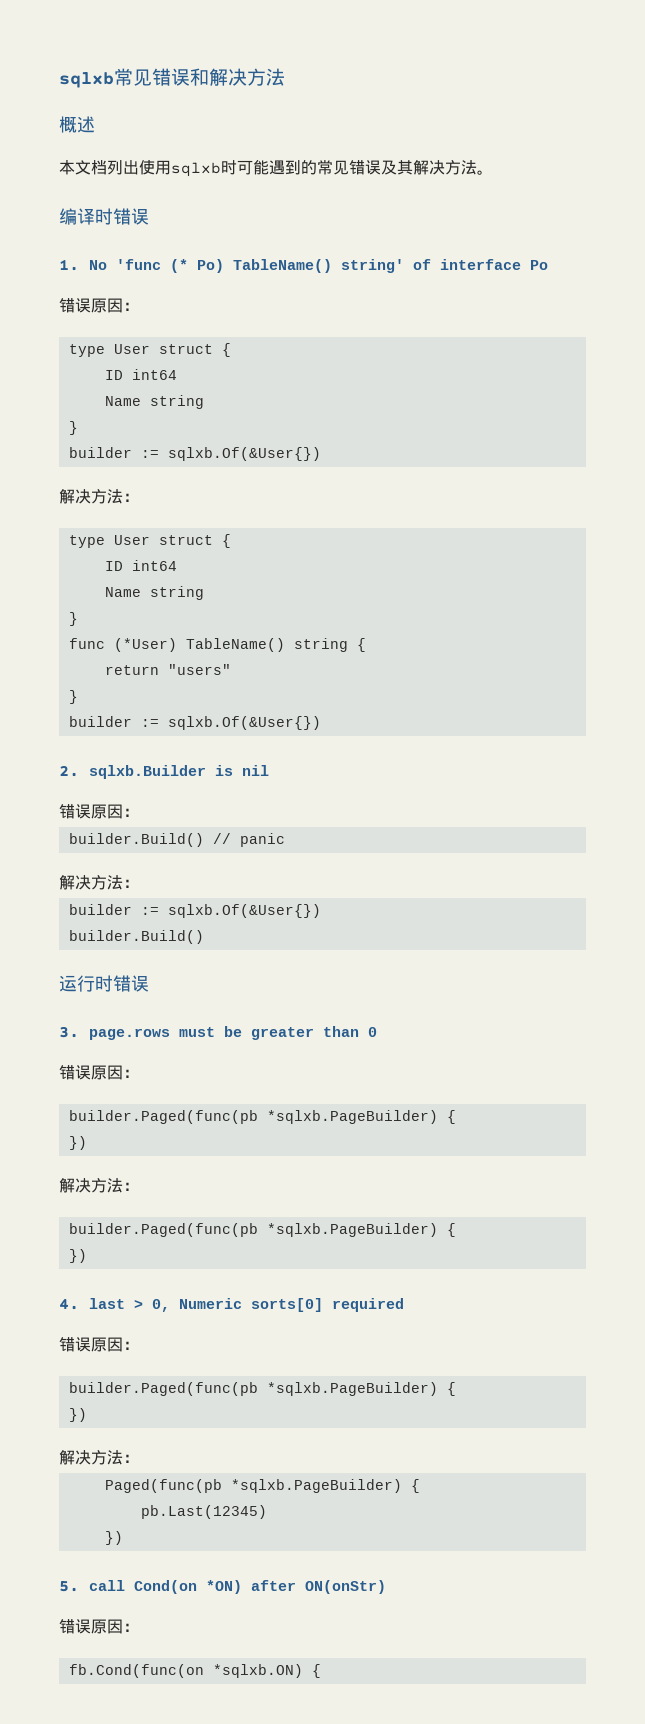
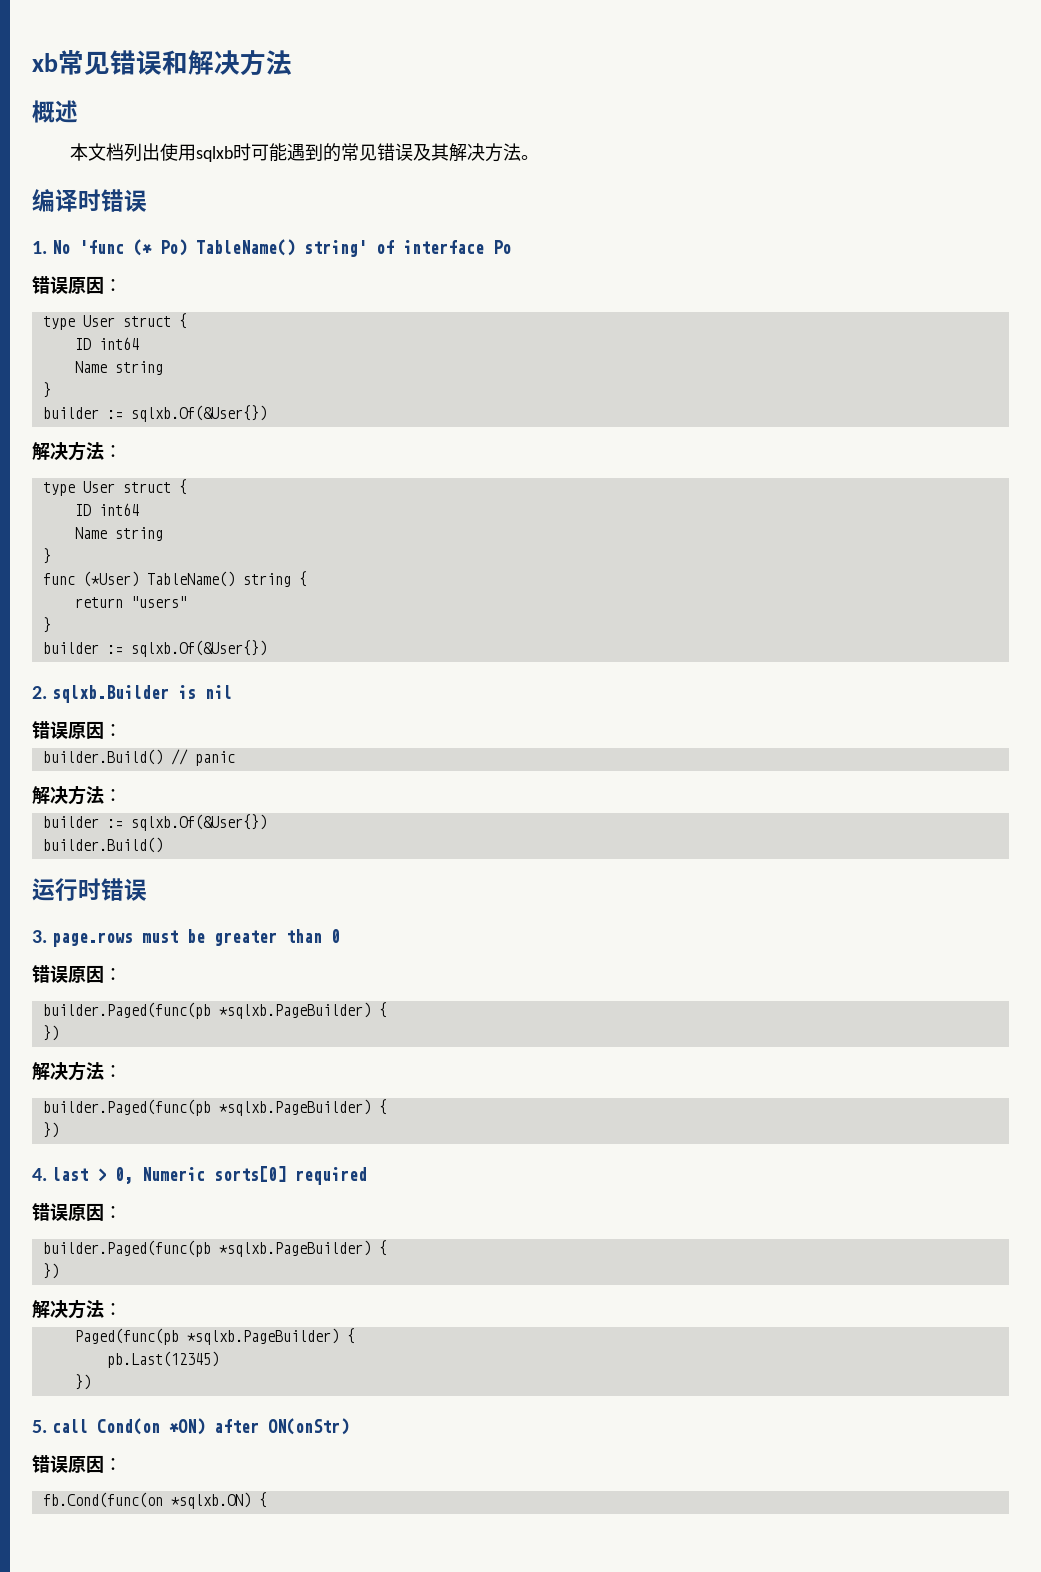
- sqlxb常见错误和解决方法
+ xb常见错误和解决方法

